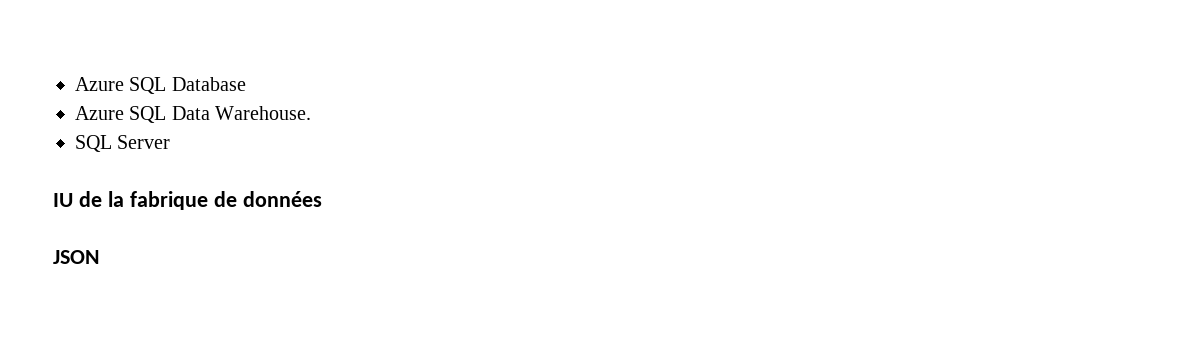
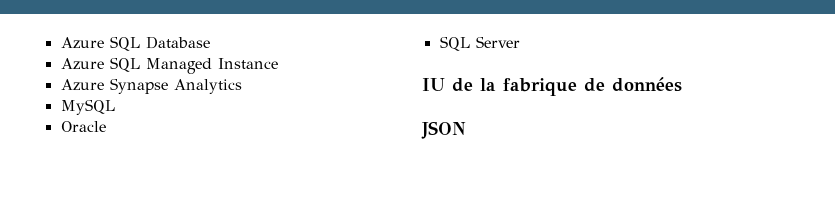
- Azure SQL Data Warehouse.
+ Azure SQL Managed Instance
+ Azure Synapse Analytics
+ MySQL
+ Oracle

